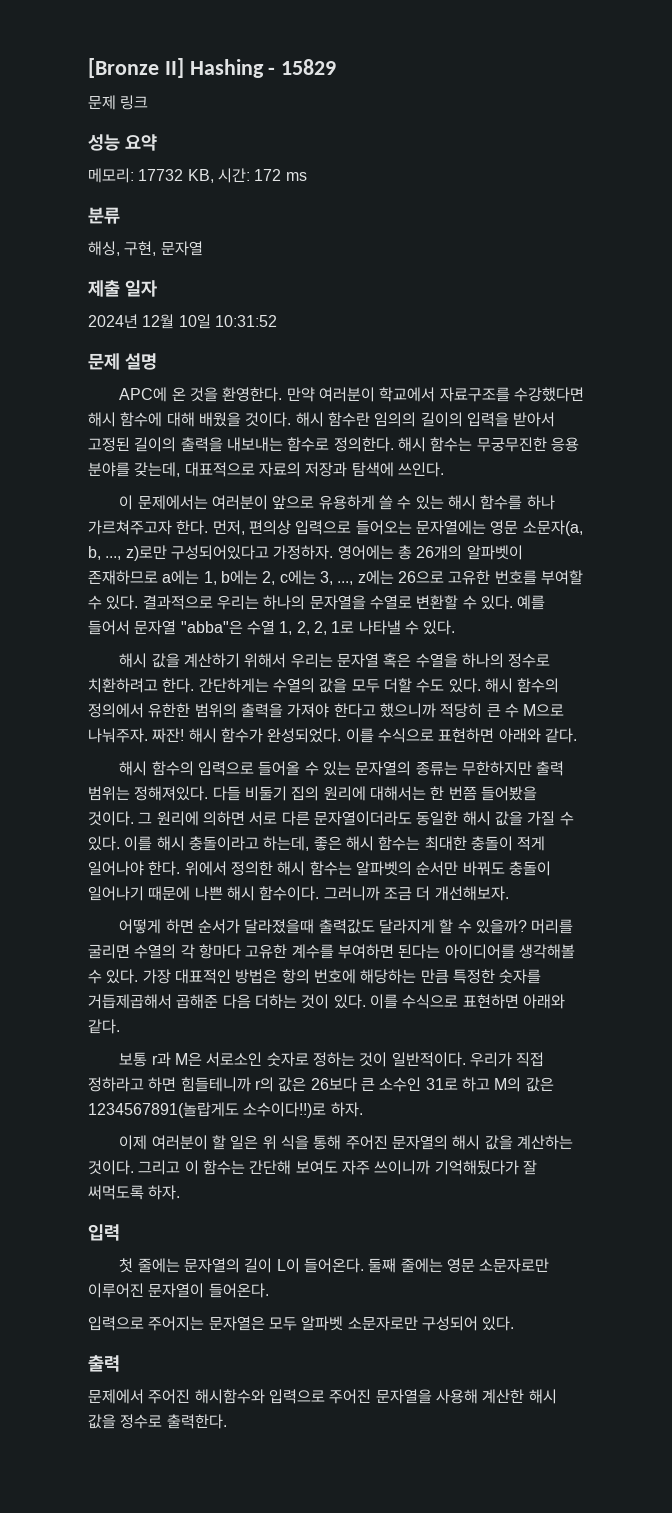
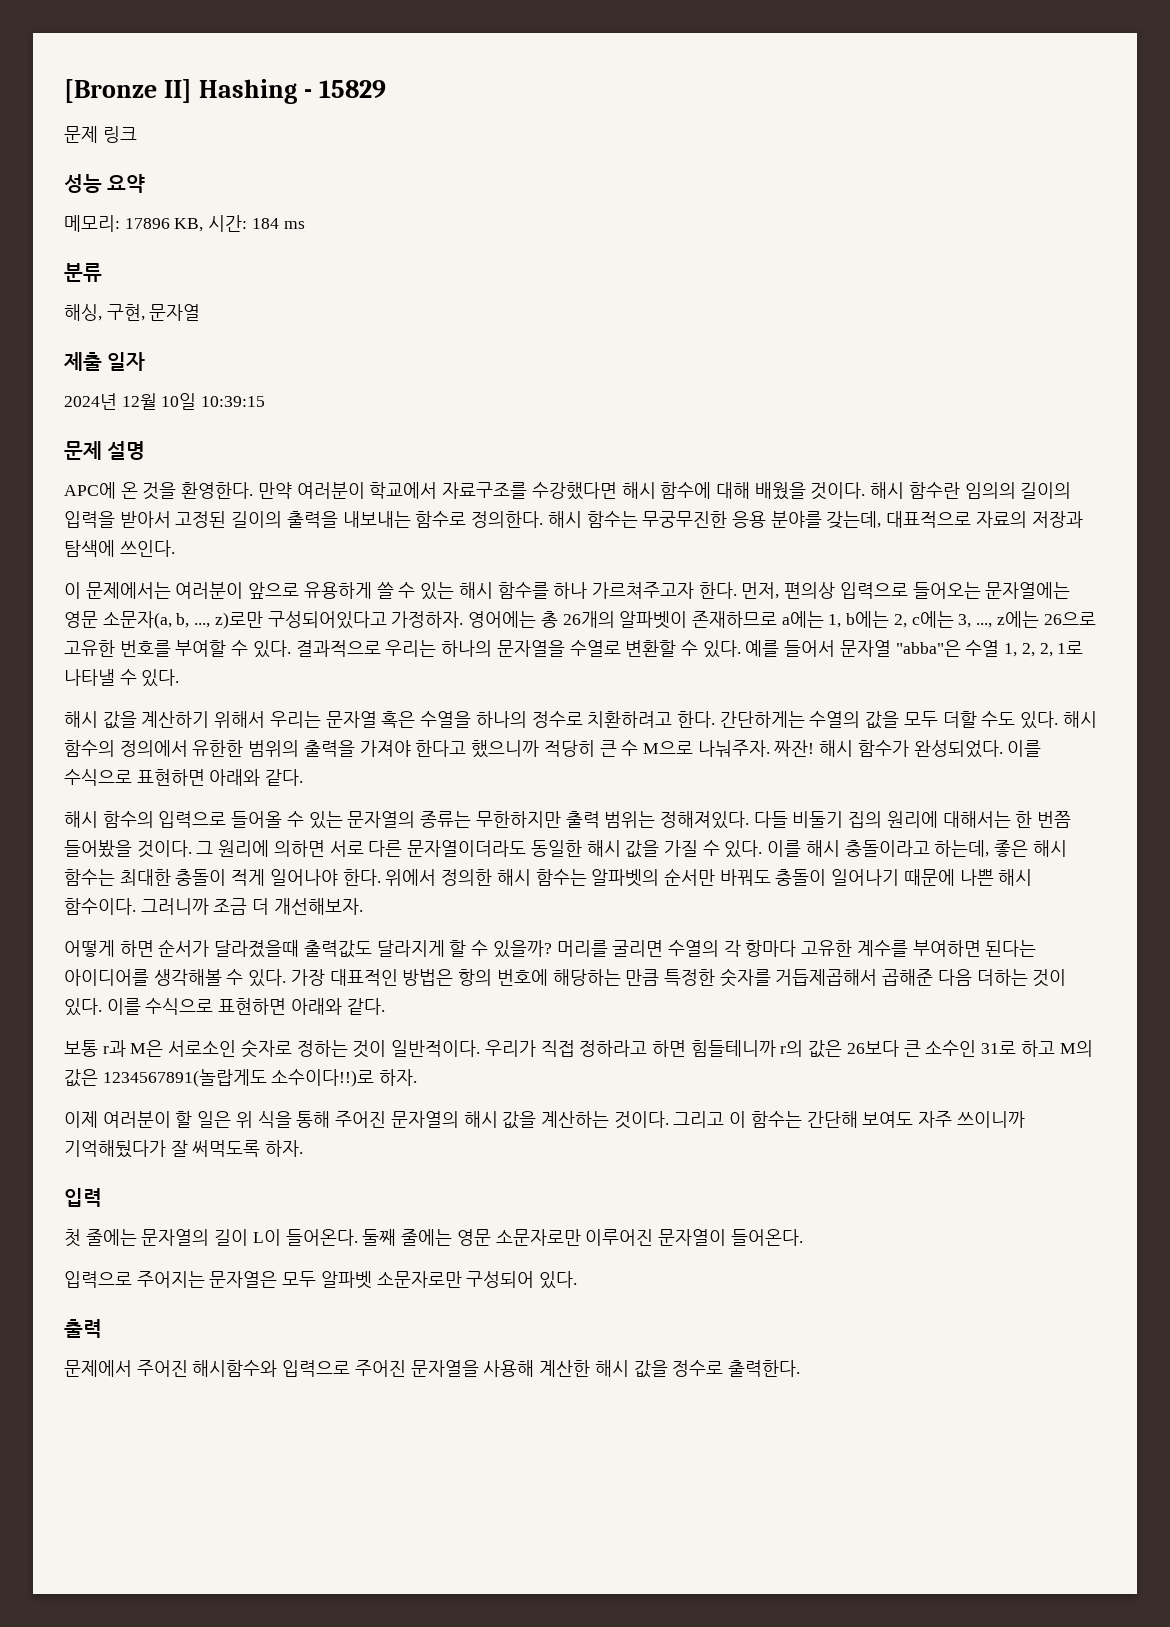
- 메모리: 17732 KB, 시간: 172 ms
+ 메모리: 17896 KB, 시간: 184 ms
- 2024년 12월 10일 10:31:52
+ 2024년 12월 10일 10:39:15

